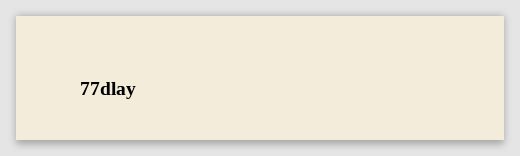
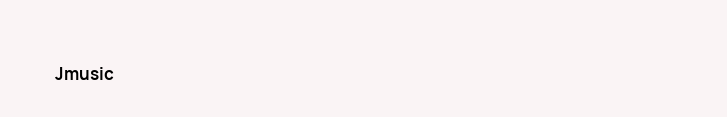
- 77dlay
+ Jmusic

